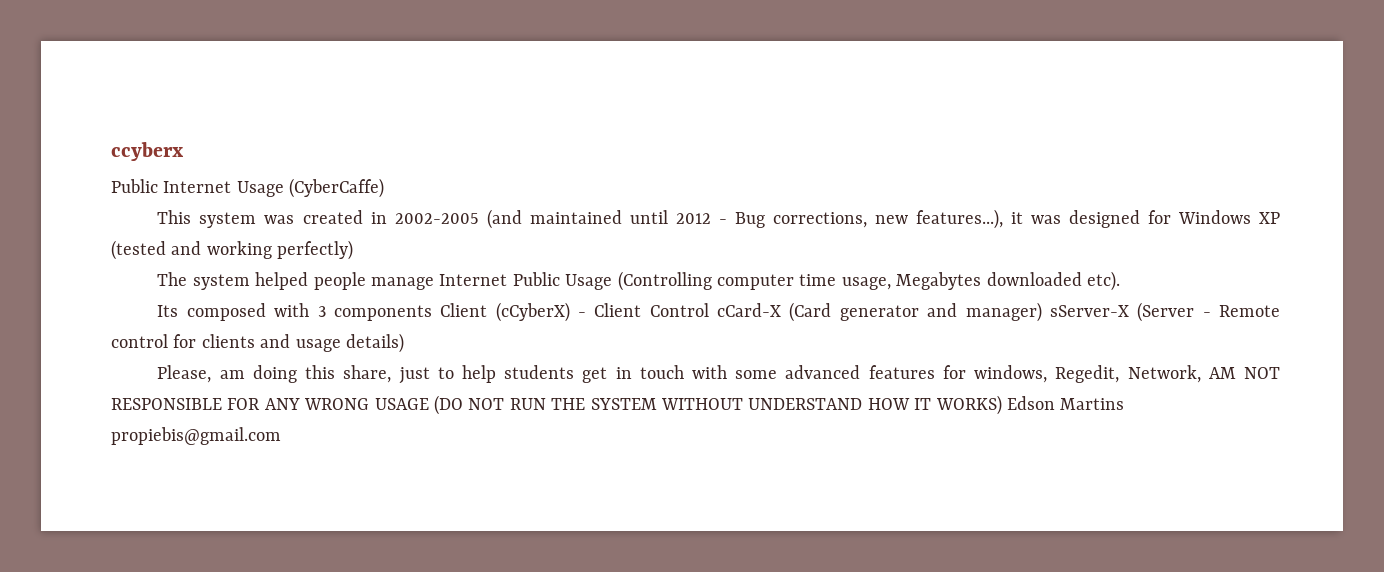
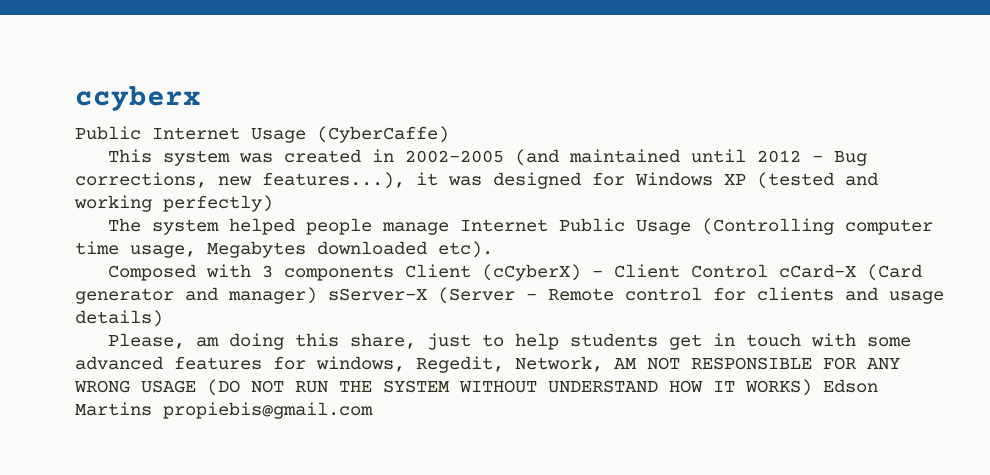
- Its composed with 3 components Client (cCyberX) - Client Control cCard-X (Card generator and manager) sServer-X (Server - Remote control for clients and usage details)
+ Composed with 3 components Client (cCyberX) - Client Control cCard-X (Card generator and manager) sServer-X (Server - Remote control for clients and usage details)

